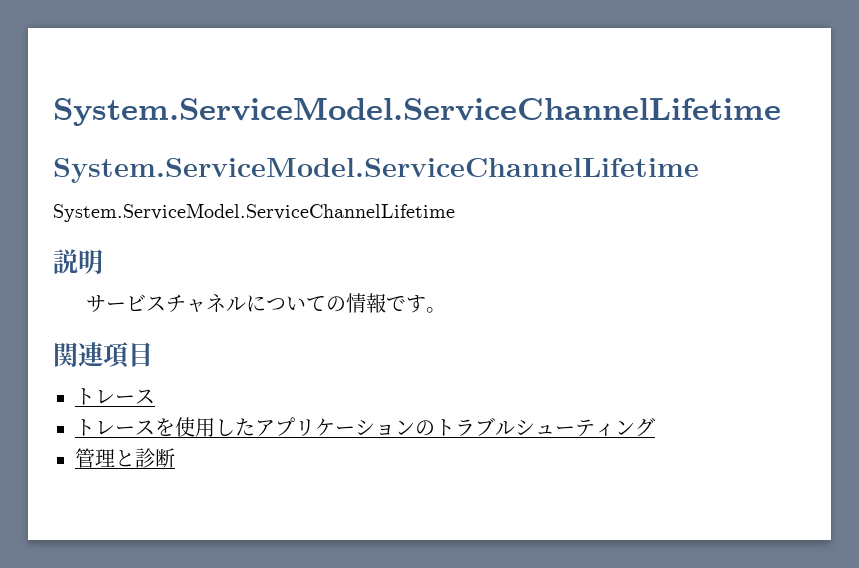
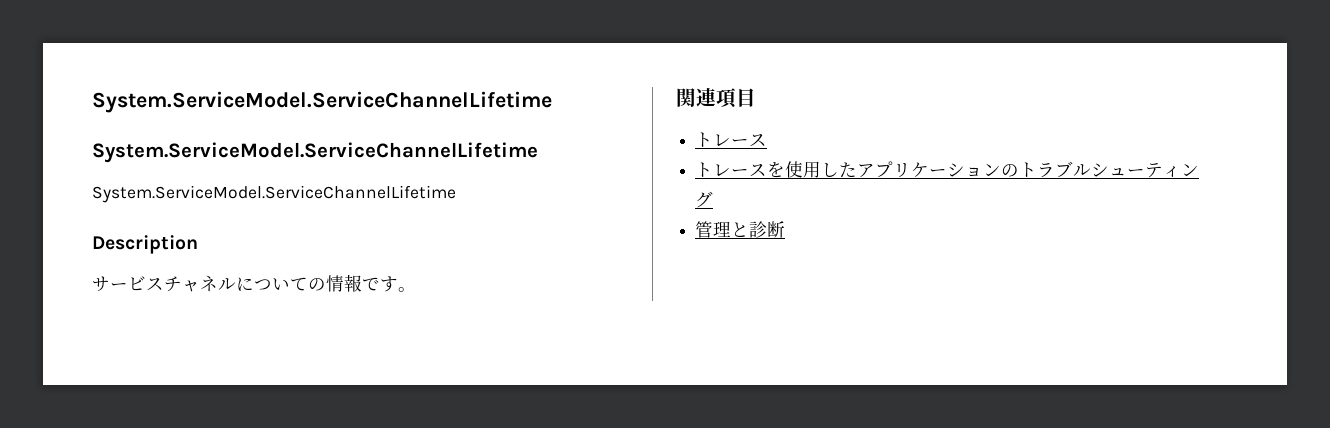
- 説明
+ Description

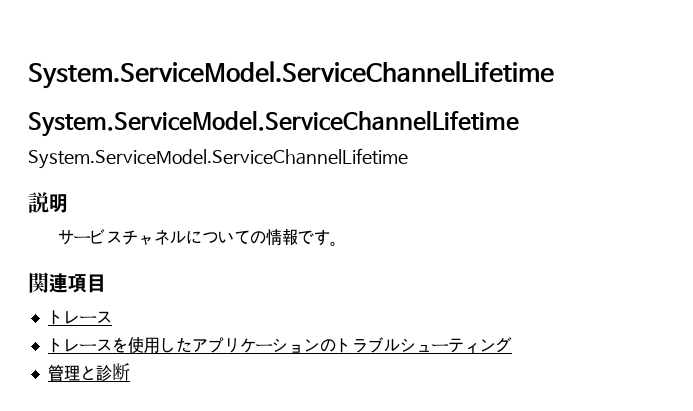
- Description
+ 説明

